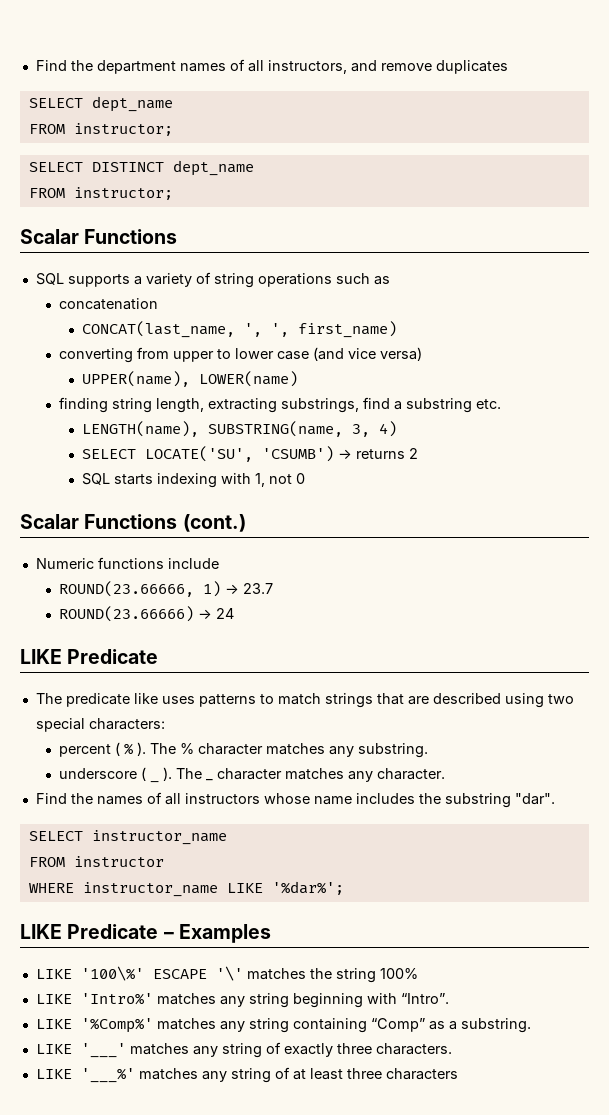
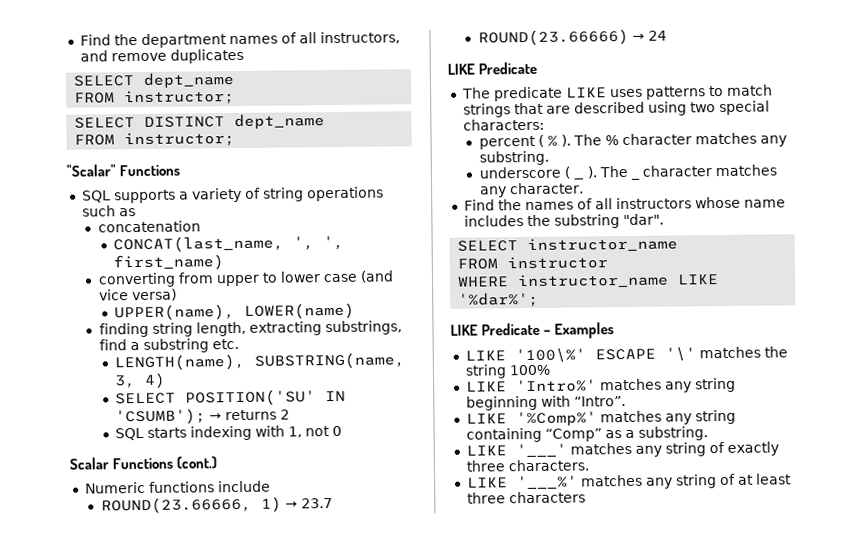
  SELECT DISTINCT dept_name
  FROM instructor;
- Scalar Functions
+ "Scalar" Functions
- SELECT LOCATE('SU', 'CSUMB') → returns 2
+ SELECT POSITION('SU' IN 'CSUMB'); → returns 2
- The predicate like uses patterns to match strings that are described using two special characters:
+ The predicate LIKE uses patterns to match strings that are described using two special characters:

